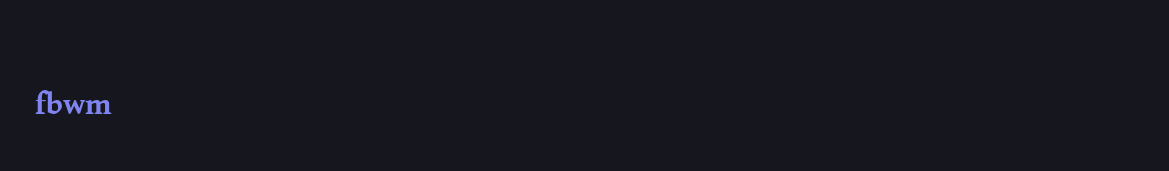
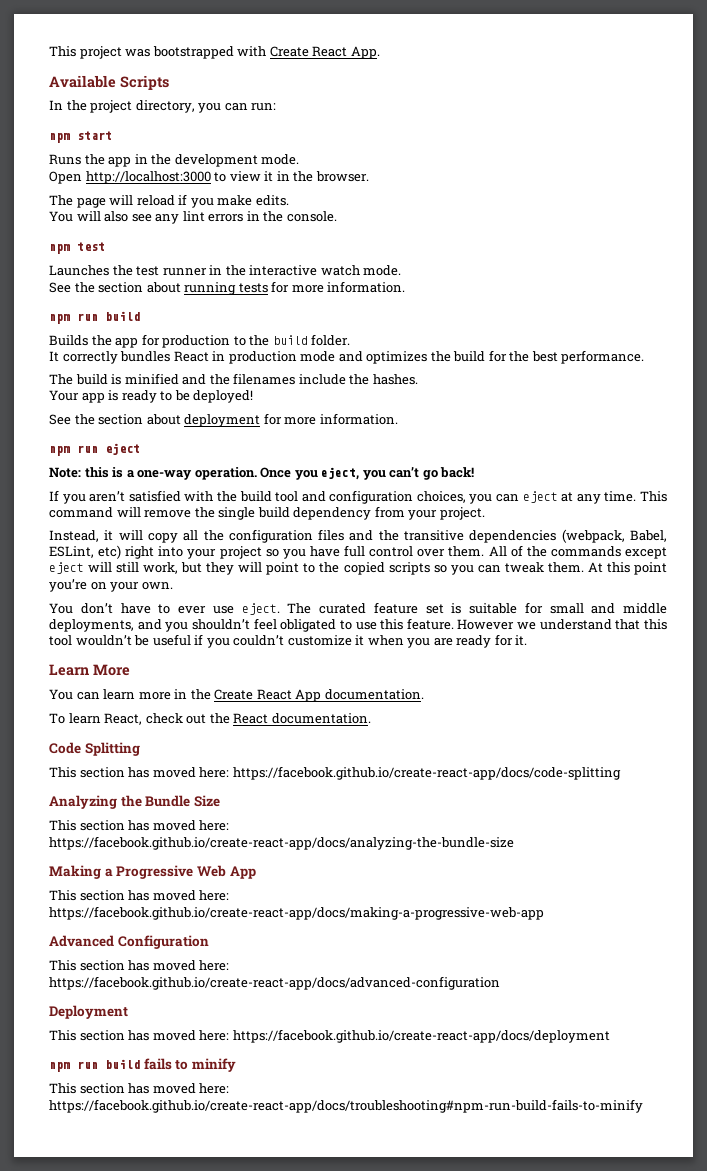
- fbwm
+ This project was bootstrapped with Create React App.
+ Available Scripts
+ In the project directory, you can run:
+ npm start
+ Runs the app in the development mode.
+ Open http://localhost:3000 to view it in the browser.
+ The page will reload if you make edits.
+ You will also see any lint errors in the console.
+ npm test
+ Launches the test runner in the interactive watch mode.
+ See the section about running tests for more information.
+ npm run build
+ Builds the app for production to the build folder.
+ It correctly bundles React in production mode and optimizes the build for the best performance.
+ The build is minified and the filenames include the hashes.
+ Your app is ready to be deployed!
+ See the section about deployment for more information.
+ npm run eject
+ Note: this is a one-way operation. Once you eject, you can’t go back!
+ If you aren’t satisfied with the build tool and configuration choices, you can eject at any time. This command will remove the single build dependency from your project.
+ Instead, it will copy all the configuration files and the transitive dependencies (webpack, Babel, ESLint, etc) right into your project so you have full control over them. All of the commands except eject will still work, but they will point to the copied scripts so you can tweak them. At this point you’re on your own.
+ You don’t have to ever use eject. The curated feature set is suitable for small and middle deployments, and you shouldn’t feel obligated to use this feature. However we understand that this tool wouldn’t be useful if you couldn’t customize it when you are ready for it.
+ Learn More
+ You can learn more in the Create React App documentation.
+ To learn React, check out the React documentation.
+ Code Splitting
+ This section has moved here: https://facebook.github.io/create-react-app/docs/code-splitting
+ Analyzing the Bundle Size
+ This section has moved here: https://facebook.github.io/create-react-app/docs/analyzing-the-bundle-size
+ Making a Progressive Web App
+ This section has moved here: https://facebook.github.io/create-react-app/docs/making-a-progressive-web-app
+ Advanced Configuration
+ This section has moved here: https://facebook.github.io/create-react-app/docs/advanced-configuration
+ Deployment
+ This section has moved here: https://facebook.github.io/create-react-app/docs/deployment
+ npm run build fails to minify
+ This section has moved here: https://facebook.github.io/create-react-app/docs/troubleshooting#npm-run-build-fails-to-minify

